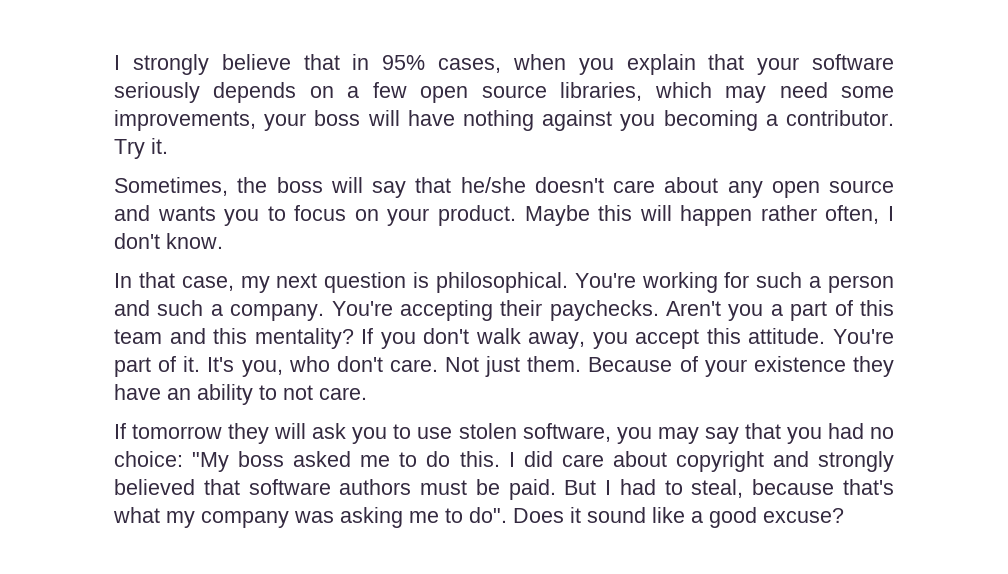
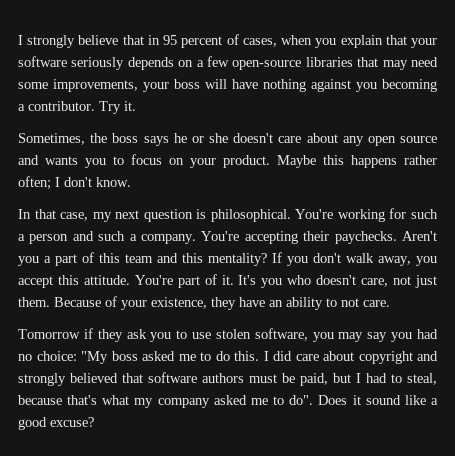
- I strongly believe that in 95% cases, when you explain that your software seriously depends on a few open source libraries, which may need some improvements, your boss will have nothing against you becoming a contributor.
+ I strongly believe that in 95 percent of cases, when you explain that your software seriously depends on a few open-source libraries that may need some improvements, your boss will have nothing against you becoming a contributor.
- Sometimes, the boss will say that he/she doesn't care about any open source and wants you to focus on your product.
+ Sometimes, the boss says he or she doesn't care about any open source and wants you to focus on your product.
- Maybe this will happen rather often, I don't know.
+ Maybe this happens rather often; I don't know.
- It's you, who don't care. Not just them.
+ It's you who doesn't care, not just them.
- Because of your existence they have an ability to not care.
+ Because of your existence, they have an ability to not care.
- If tomorrow they will ask you to use stolen software, you may say that you had no choice: "My boss asked me to do this.
+ Tomorrow if they ask you to use stolen software, you may say you had no choice: "My boss asked me to do this.
- I did care about copyright and strongly believed that software authors must be paid. But I had to steal, because that's what my company was asking me to do".
+ I did care about copyright and strongly believed that software authors must be paid, but I had to steal, because that's what my company asked me to do".

